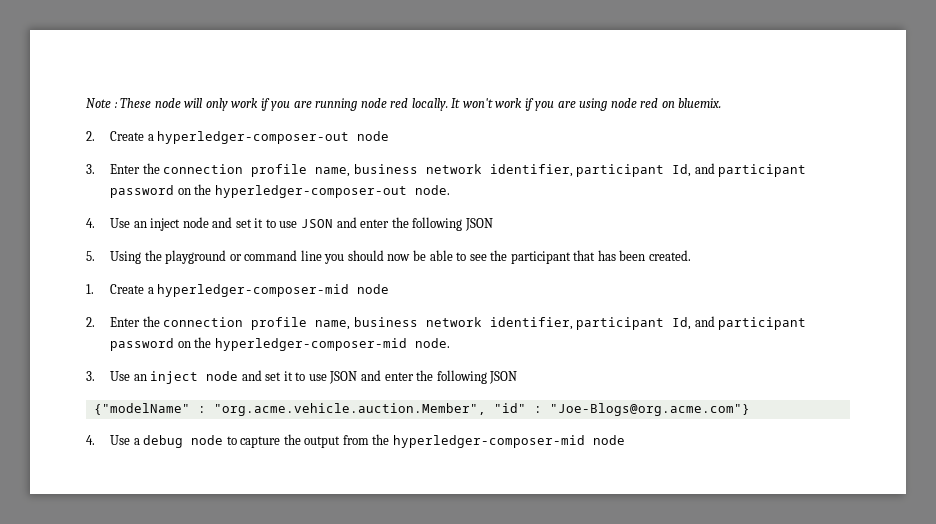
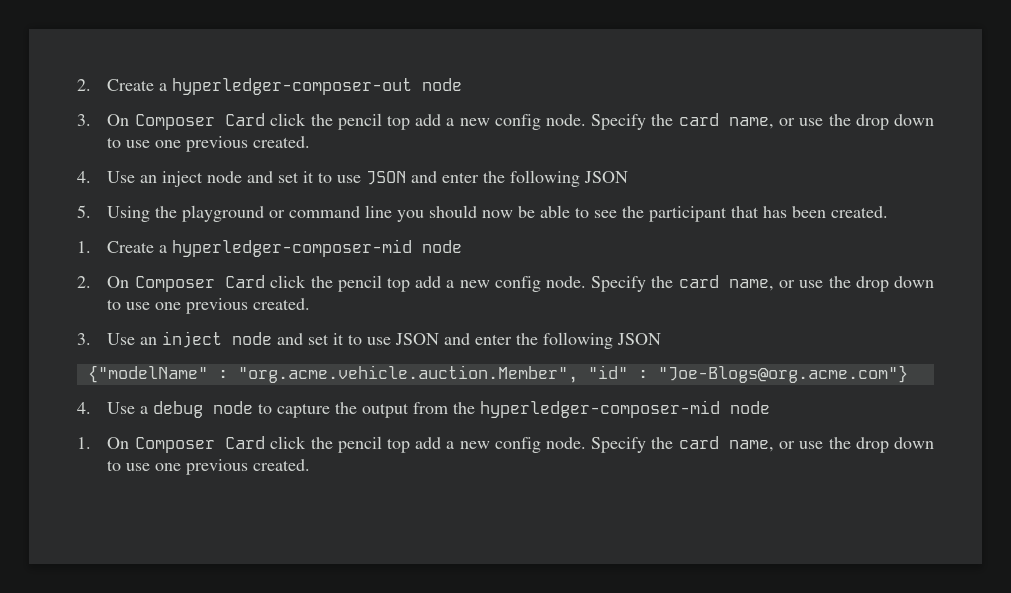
- Note : These node will only work if you are running node red locally. It won't work if you are using node red on bluemix.
- 3. Enter the connection profile name, business network identifier, participant Id, and participant password on the hyperledger-composer-out node.
+ 3. On Composer Card click the pencil top add a new config node. Specify the card name, or use the drop down to use one previous created.
- 2. Enter the connection profile name, business network identifier, participant Id, and participant password on the hyperledger-composer-mid node.
+ 2. On Composer Card click the pencil top add a new config node. Specify the card name, or use the drop down to use one previous created.
+ 1. On Composer Card click the pencil top add a new config node. Specify the card name, or use the drop down to use one previous created.

